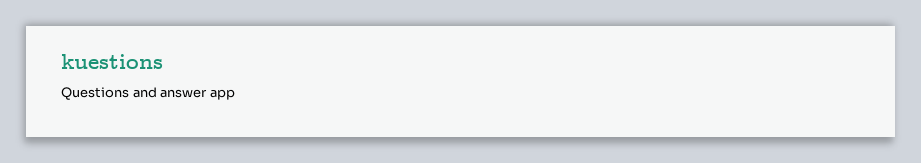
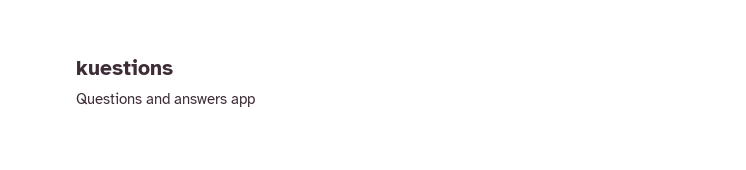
- Questions and answer app
+ Questions and answers app

